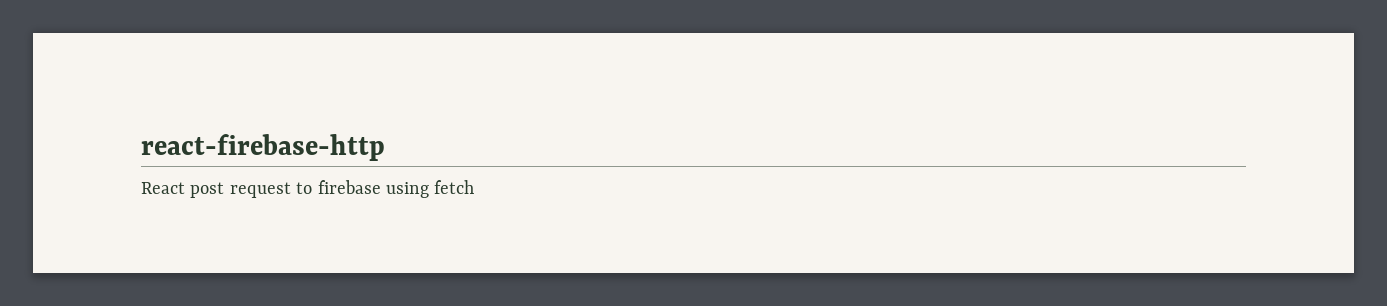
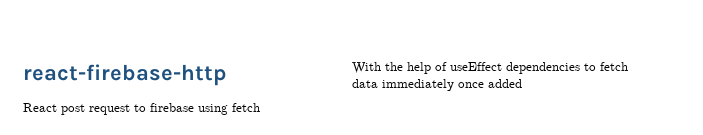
+ With the help of useEffect dependencies to fetch data immediately once added

